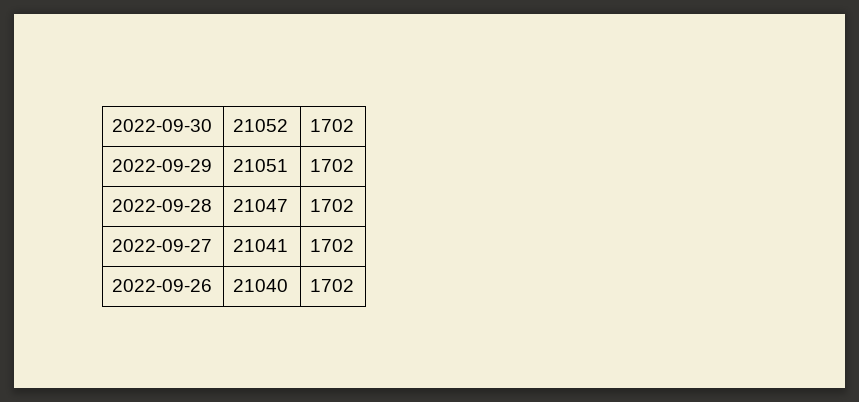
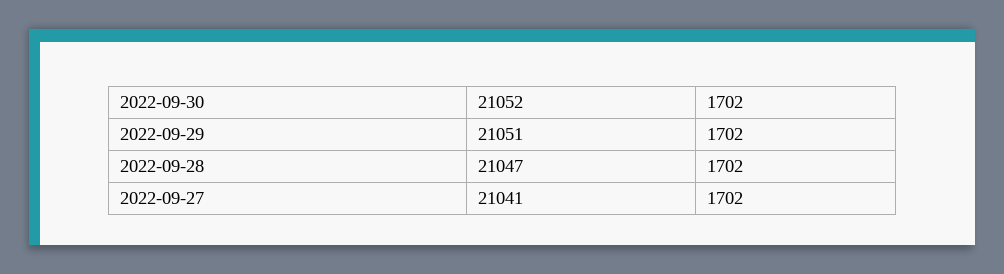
- 2022-09-26 | 21040 | 1702

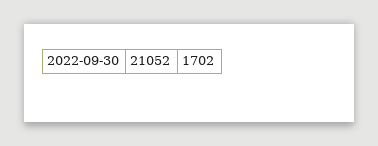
- 2022-09-29 | 21051 | 1702
- 2022-09-28 | 21047 | 1702
- 2022-09-27 | 21041 | 1702

